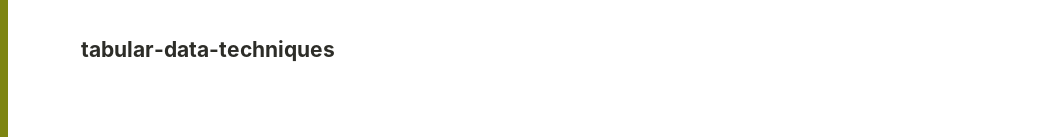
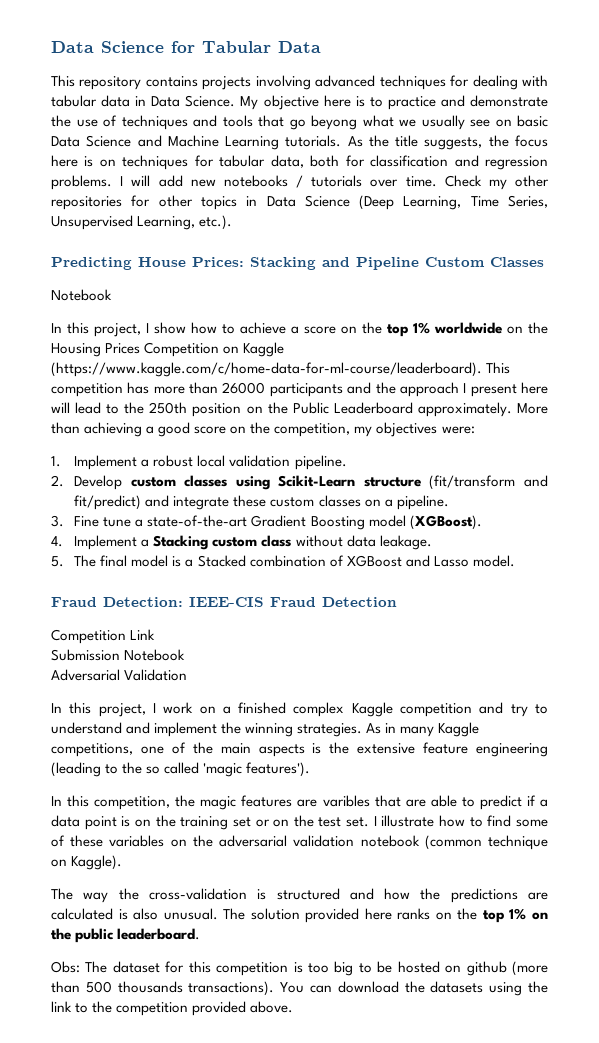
- tabular-data-techniques
+ Data Science for Tabular Data
+ This repository contains projects involving advanced techniques for dealing with tabular data in Data Science. My objective here is to practice and demonstrate the use of techniques and tools that go beyong what we usually see on basic Data Science and Machine Learning tutorials. As the title suggests, the focus here is on techniques for tabular data, both for classification and regression problems. I will add new notebooks / tutorials over time. Check my other repositories for other topics in Data Science (Deep Learning, Time Series, Unsupervised Learning, etc.).
+ Predicting House Prices: Stacking and Pipeline Custom Classes
+ Notebook
+ In this project, I show how to achieve a score on the top 1% worldwide on the Housing Prices Competition on Kaggle (https://www.kaggle.com/c/home-data-for-ml-course/leaderboard). This competition has more than 26000 participants and the approach I present here will lead to the 250th position on the Public Leaderboard approximately. More than achieving a good score on the competition, my objectives were:
+ 1. Implement a robust local validation pipeline.
+ 2. Develop custom classes using Scikit-Learn structure (fit/transform and fit/predict) and integrate these custom classes on a pipeline.
+ 3. Fine tune a state-of-the-art Gradient Boosting model (XGBoost).
+ 4. Implement a Stacking custom class without data leakage.
+ 5. The final model is a Stacked combination of XGBoost and Lasso model.
+ Fraud Detection: IEEE-CIS Fraud Detection
+ Competition Link
+ Submission Notebook
+ Adversarial Validation
+ In this project, I work on a finished complex Kaggle competition and try to understand and implement the winning strategies. As in many Kaggle competitions, one of the main aspects is the extensive feature engineering (leading to the so called 'magic features').
+ In this competition, the magic features are varibles that are able to predict if a data point is on the training set or on the test set. I illustrate how to find some of these variables on the adversarial validation notebook (common technique on Kaggle).
+ The way the cross-validation is structured and how the predictions are calculated is also unusual. The solution provided here ranks on the top 1% on the public leaderboard.
+ Obs: The dataset for this competition is too big to be hosted on github (more than 500 thousands transactions). You can download the datasets using the link to the competition provided above.

